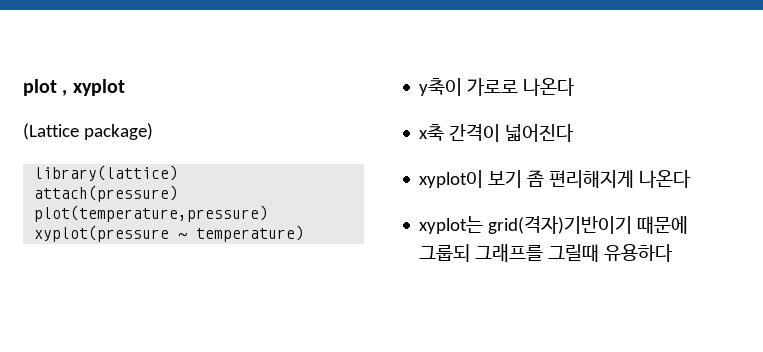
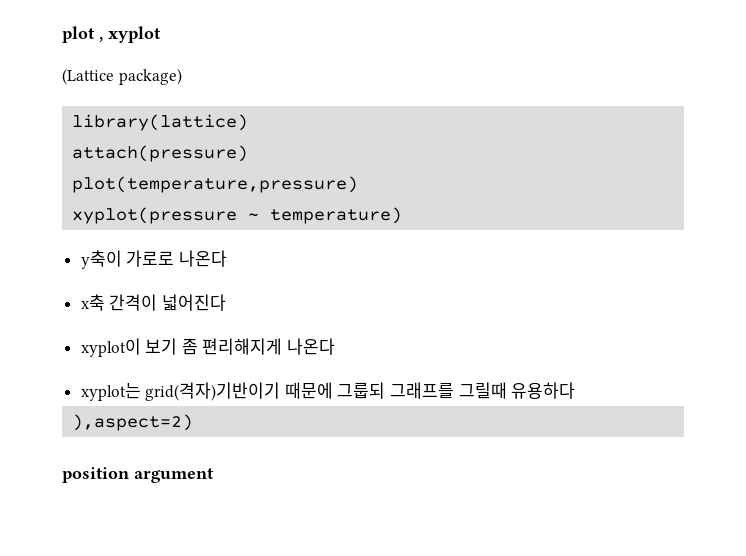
+ ),aspect=2)
+ position argument

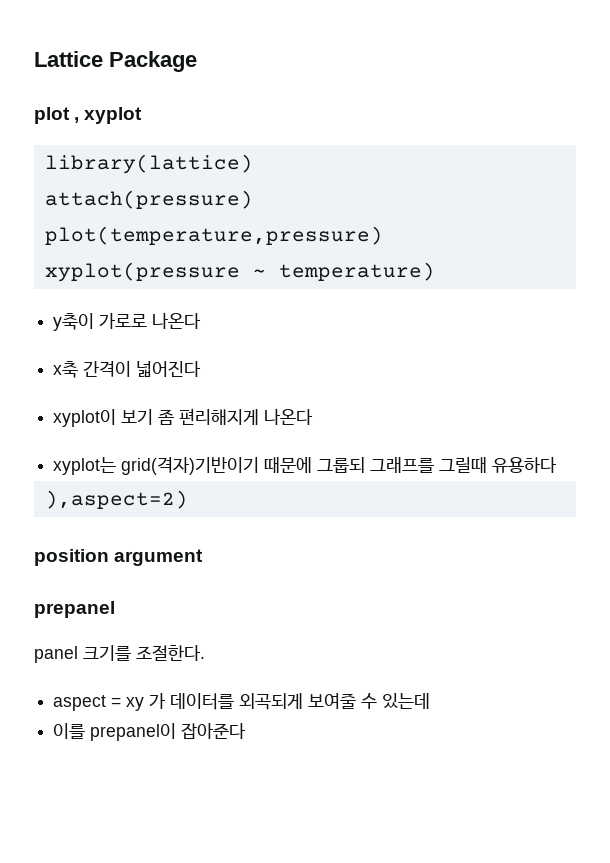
+ Lattice Package
- (Lattice package)
+ prepanel
+ panel 크기를 조절한다.
+ aspect = xy 가 데이터를 외곡되게 보여줄 수 있는데
+ 이를 prepanel이 잡아준다

